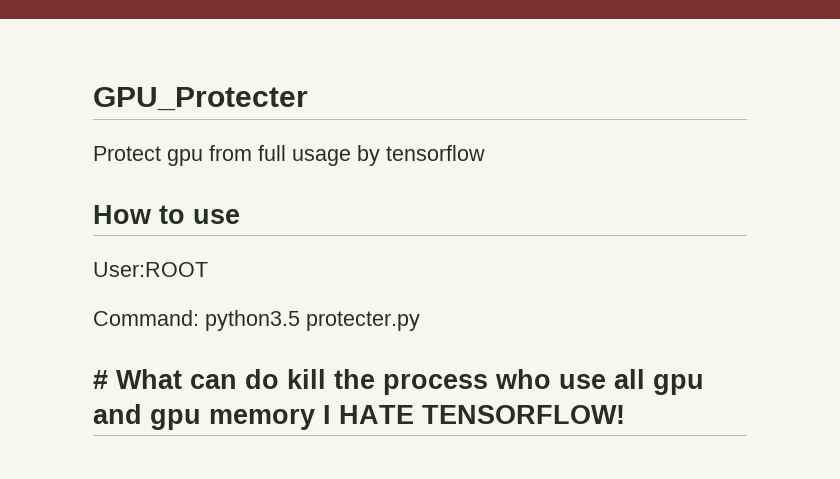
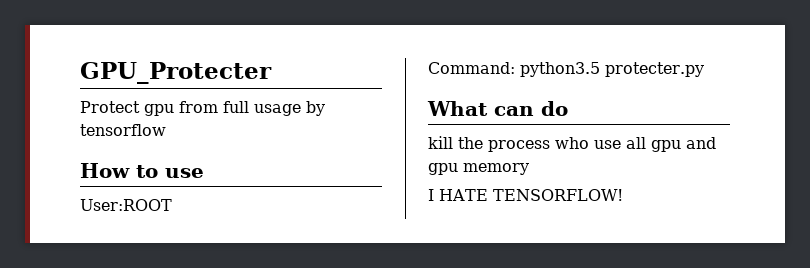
- # What can do kill the process who use all gpu and gpu memory I HATE TENSORFLOW!
+ What can do
+ kill the process who use all gpu and gpu memory
+ I HATE TENSORFLOW!

